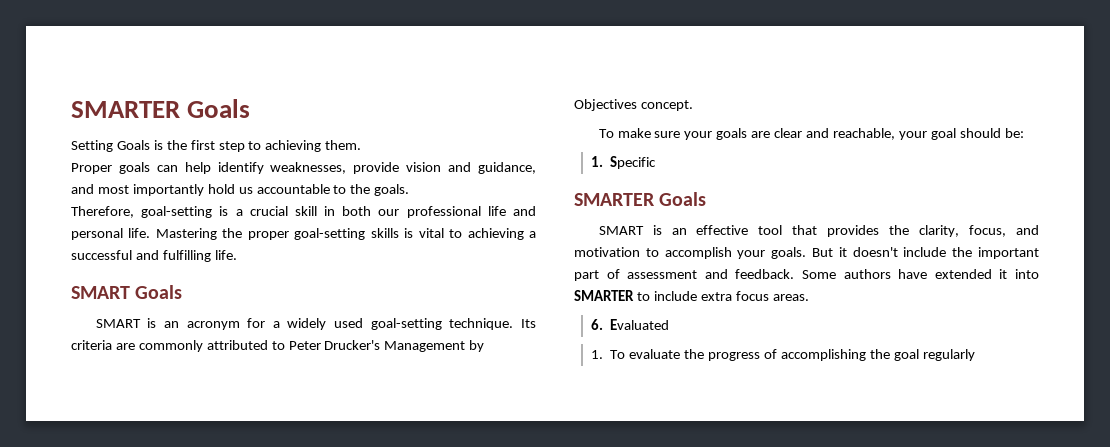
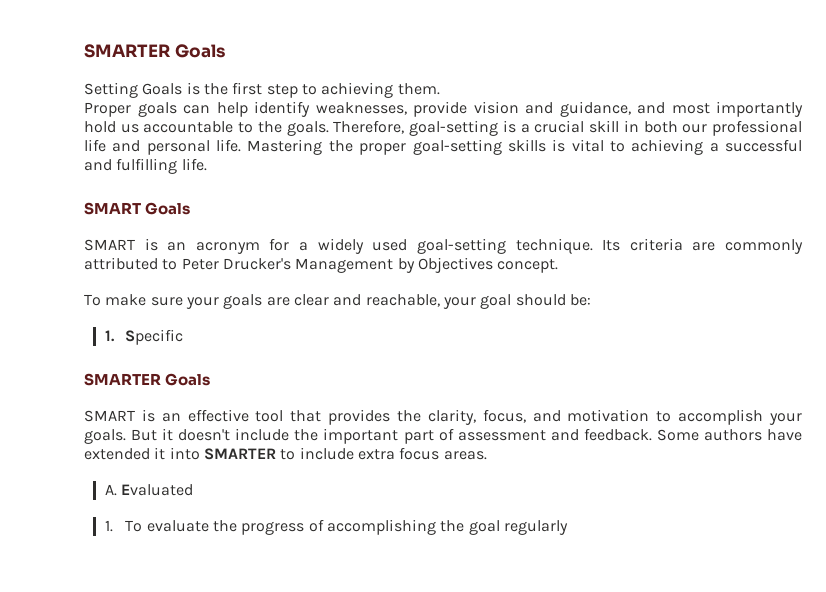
- Proper goals can help identify weaknesses, provide vision and guidance, and most importantly hold us accountable to the goals.
- Therefore, goal-setting is a crucial skill in both our professional life and personal life.
+ Proper goals can help identify weaknesses, provide vision and guidance, and most importantly hold us accountable to the goals. Therefore, goal-setting is a crucial skill in both our professional life and personal life.
- 6. Evaluated
+ A. Evaluated

